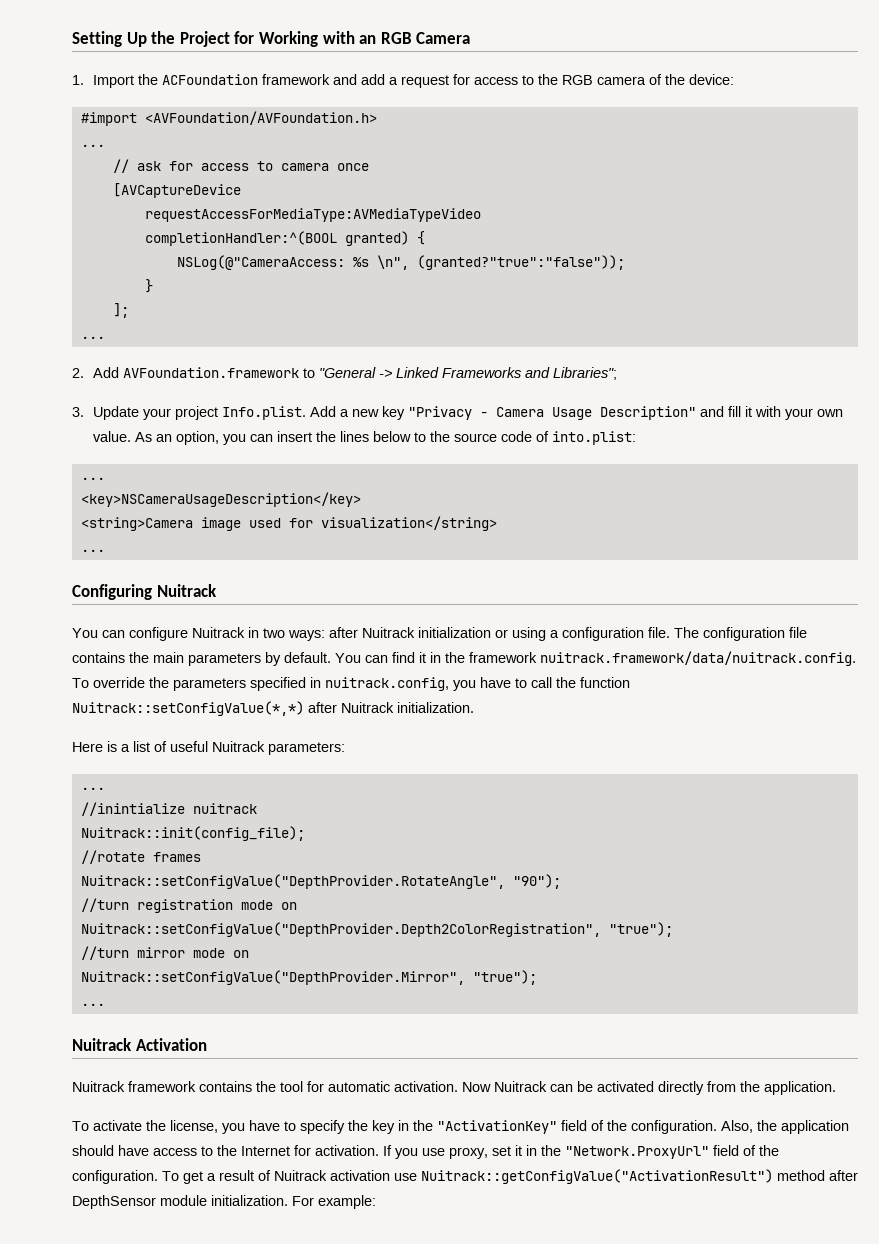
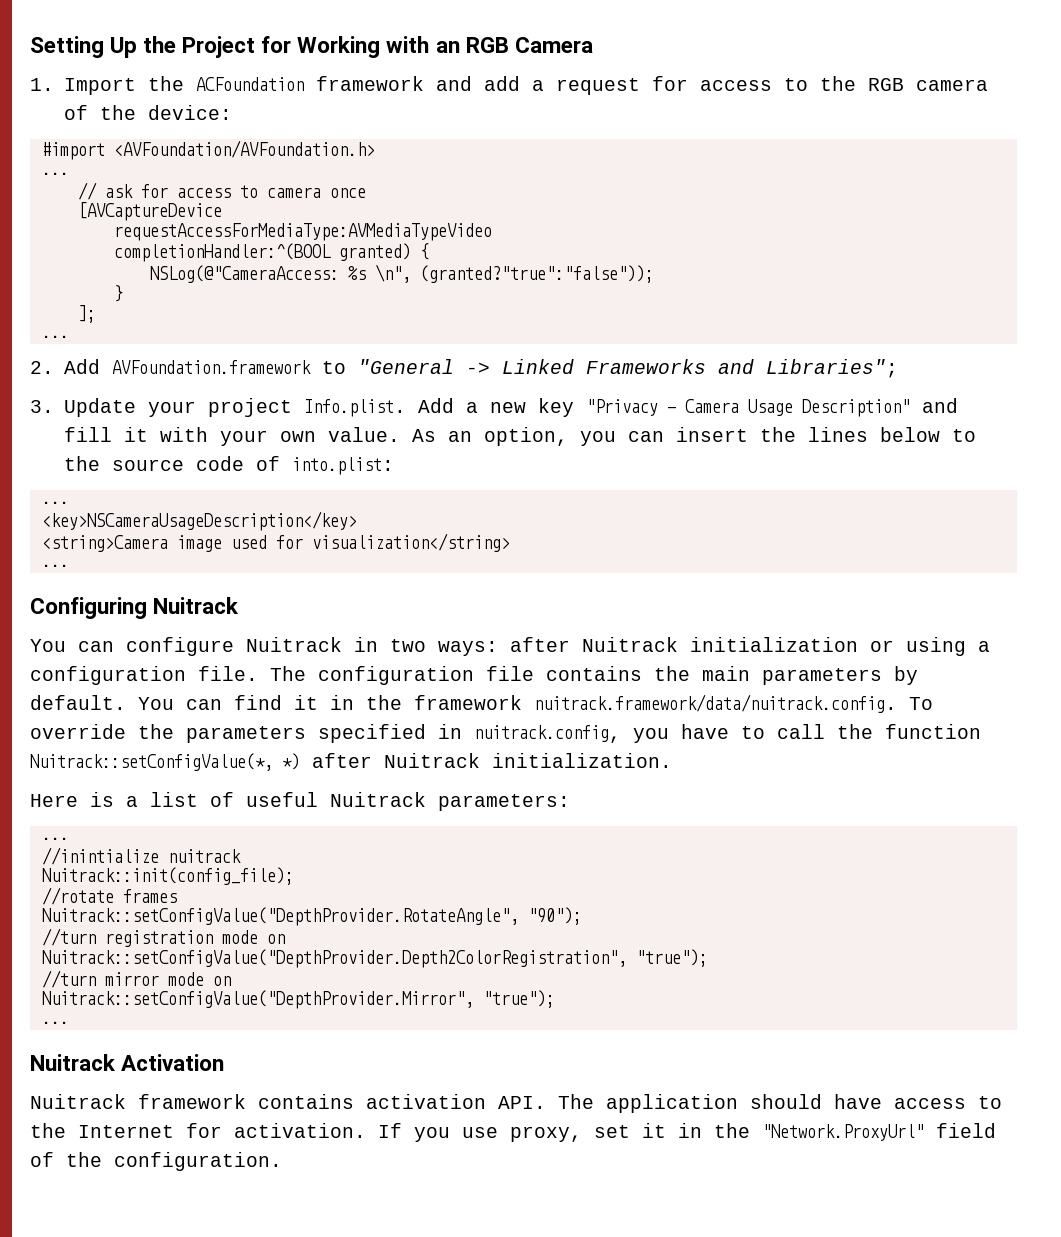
- You can find it in the framework nuitrack.framework/data/nuitrack.config. To override the parameters specified in nuitrack.config, you have to call the function Nuitrack::setConfigValue(*,*) after Nuitrack initialization.
+ You can find it in the framework nuitrack.framework/data/nuitrack.config. To override the parameters specified in nuitrack.config, you have to call the function Nuitrack::setConfigValue(*, *) after Nuitrack initialization.
- Nuitrack framework contains the tool for automatic activation. Now Nuitrack can be activated directly from the application.
- To activate the license, you have to specify the key in the "ActivationKey" field of the configuration. Also, the application should have access to the Internet for activation.
+ Nuitrack framework contains activation API. The application should have access to the Internet for activation.
- To get a result of Nuitrack activation use Nuitrack::getConfigValue("ActivationResult") method after DepthSensor module initialization. For example:

